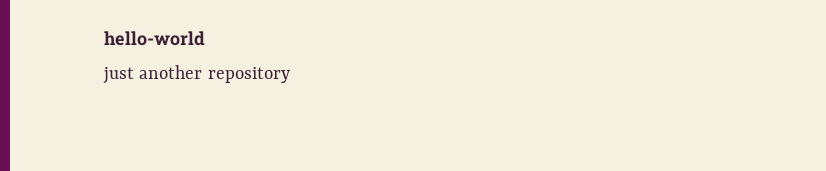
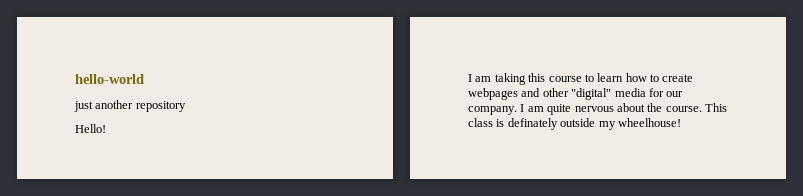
+ Hello!
+ I am taking this course to learn how to create webpages and other "digital" media for our company. I am quite nervous about the course. This class is definately outside my wheelhouse!

